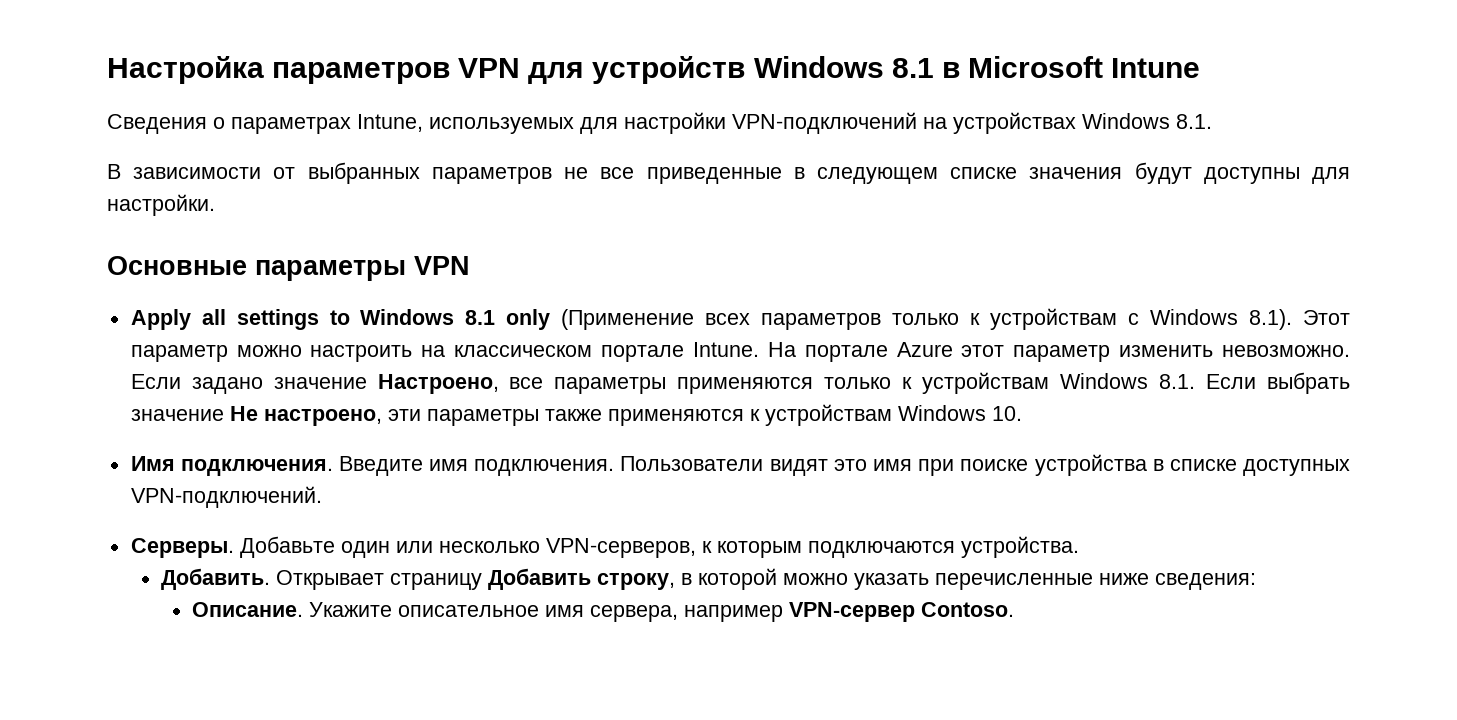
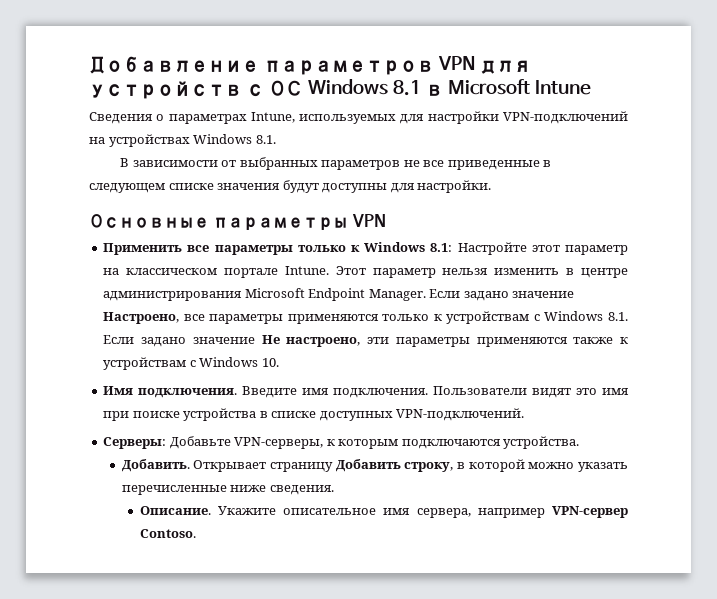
- Настройка параметров VPN для устройств Windows 8.1 в Microsoft Intune
+ Добавление параметров VPN для устройств с ОС Windows 8.1 в Microsoft Intune
- Apply all settings to Windows 8.1 only (Применение всех параметров только к устройствам с Windows 8.1). Этот параметр можно настроить на классическом портале Intune. На портале Azure этот параметр изменить невозможно.
+ Применить все параметры только к Windows 8.1: Настройте этот параметр на классическом портале Intune. Этот параметр нельзя изменить в центре администрирования Microsoft Endpoint Manager.
- Если задано значение Настроено, все параметры применяются только к устройствам Windows 8.1. Если выбрать значение Не настроено, эти параметры также применяются к устройствам Windows 10.
+ Если задано значение Настроено, все параметры применяются только к устройствам с Windows 8.1. Если задано значение Не настроено, эти параметры применяются также к устройствам с Windows 10.
- Серверы. Добавьте один или несколько VPN-серверов, к которым подключаются устройства.
+ Серверы: Добавьте VPN-серверы, к которым подключаются устройства.
- Открывает страницу Добавить строку, в которой можно указать перечисленные ниже сведения:
+ Открывает страницу Добавить строку, в которой можно указать перечисленные ниже сведения.

